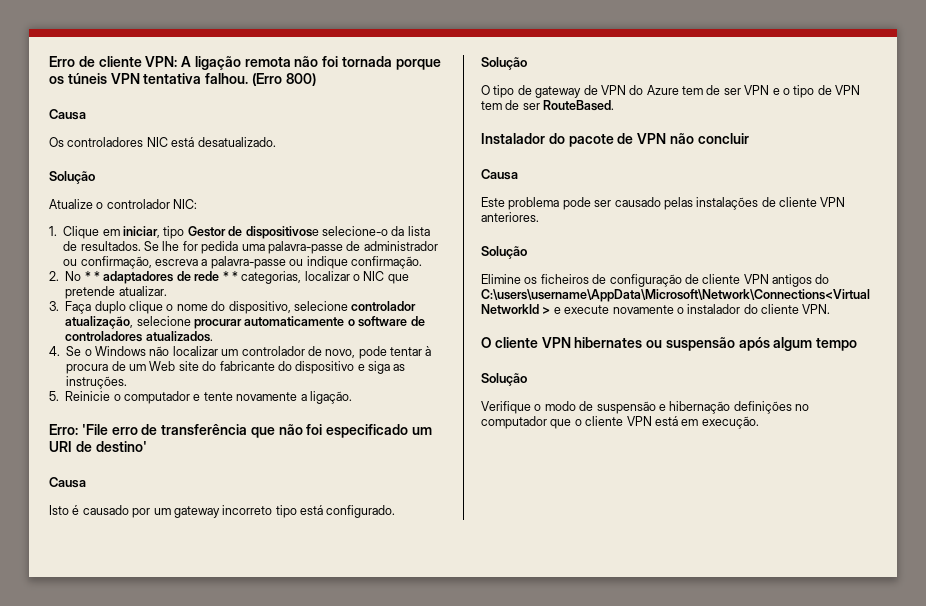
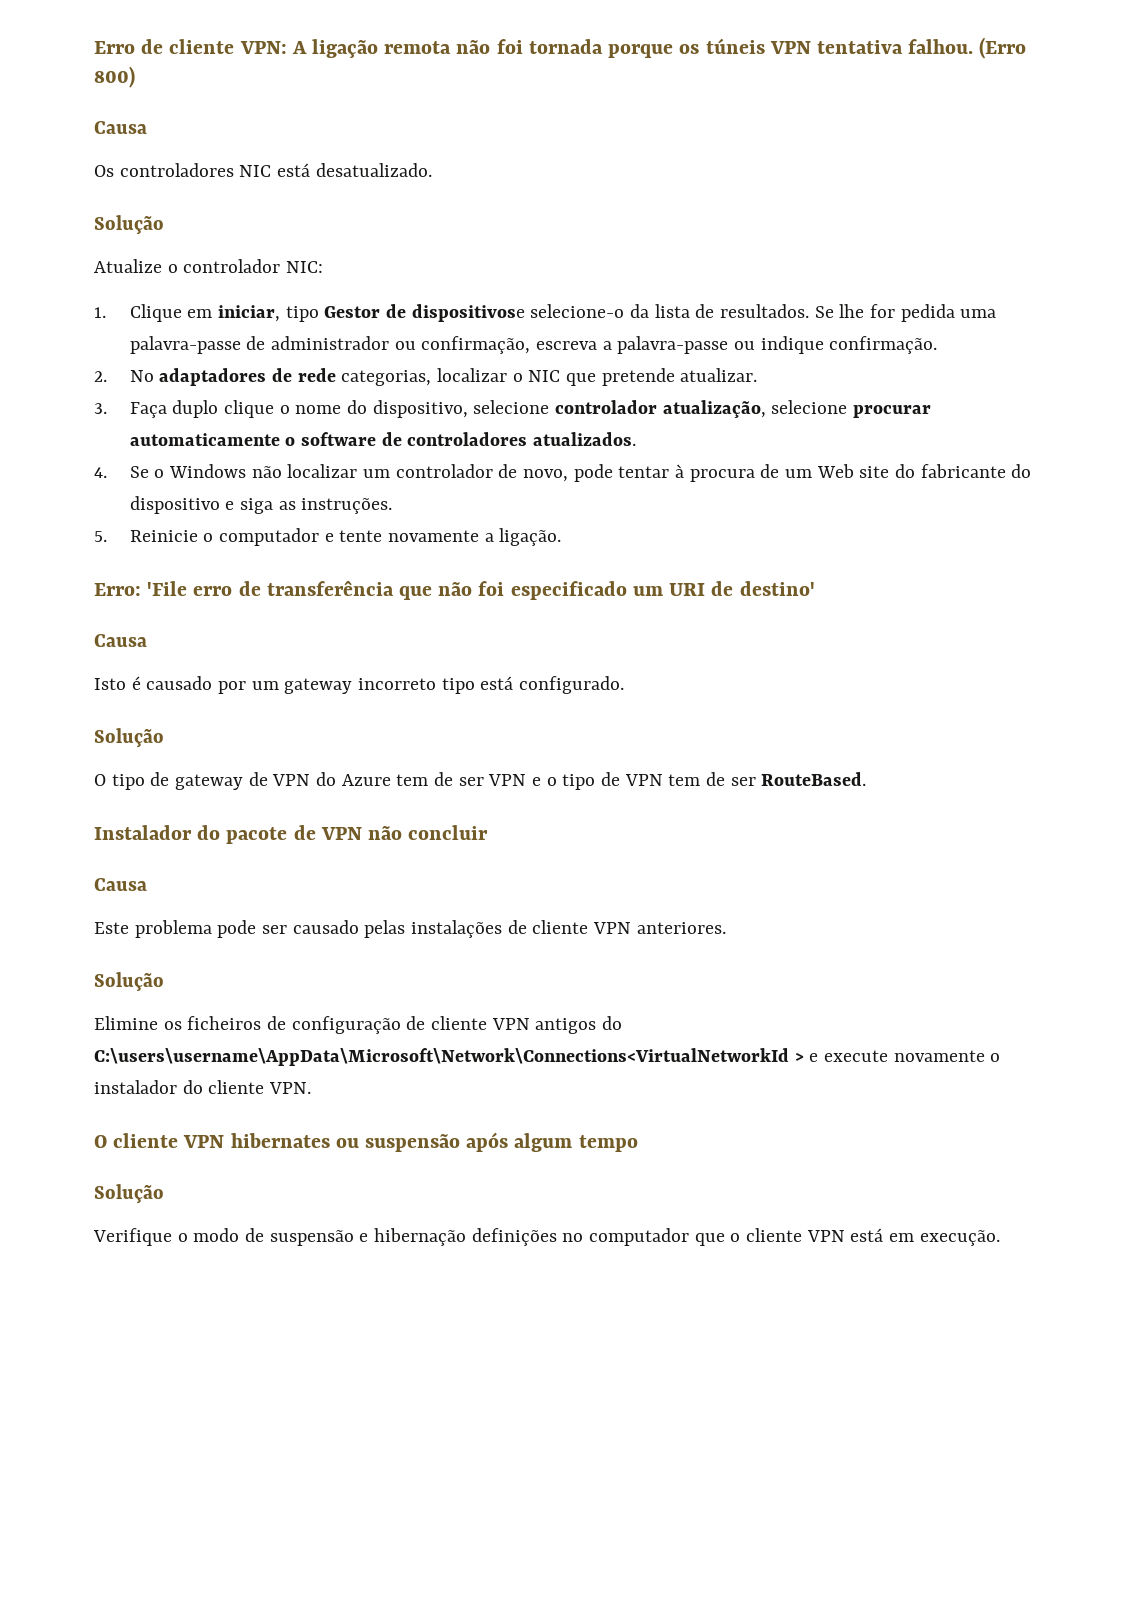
- 2. No * * adaptadores de rede * * categorias, localizar o NIC que pretende atualizar.
+ 2. No adaptadores de rede categorias, localizar o NIC que pretende atualizar.

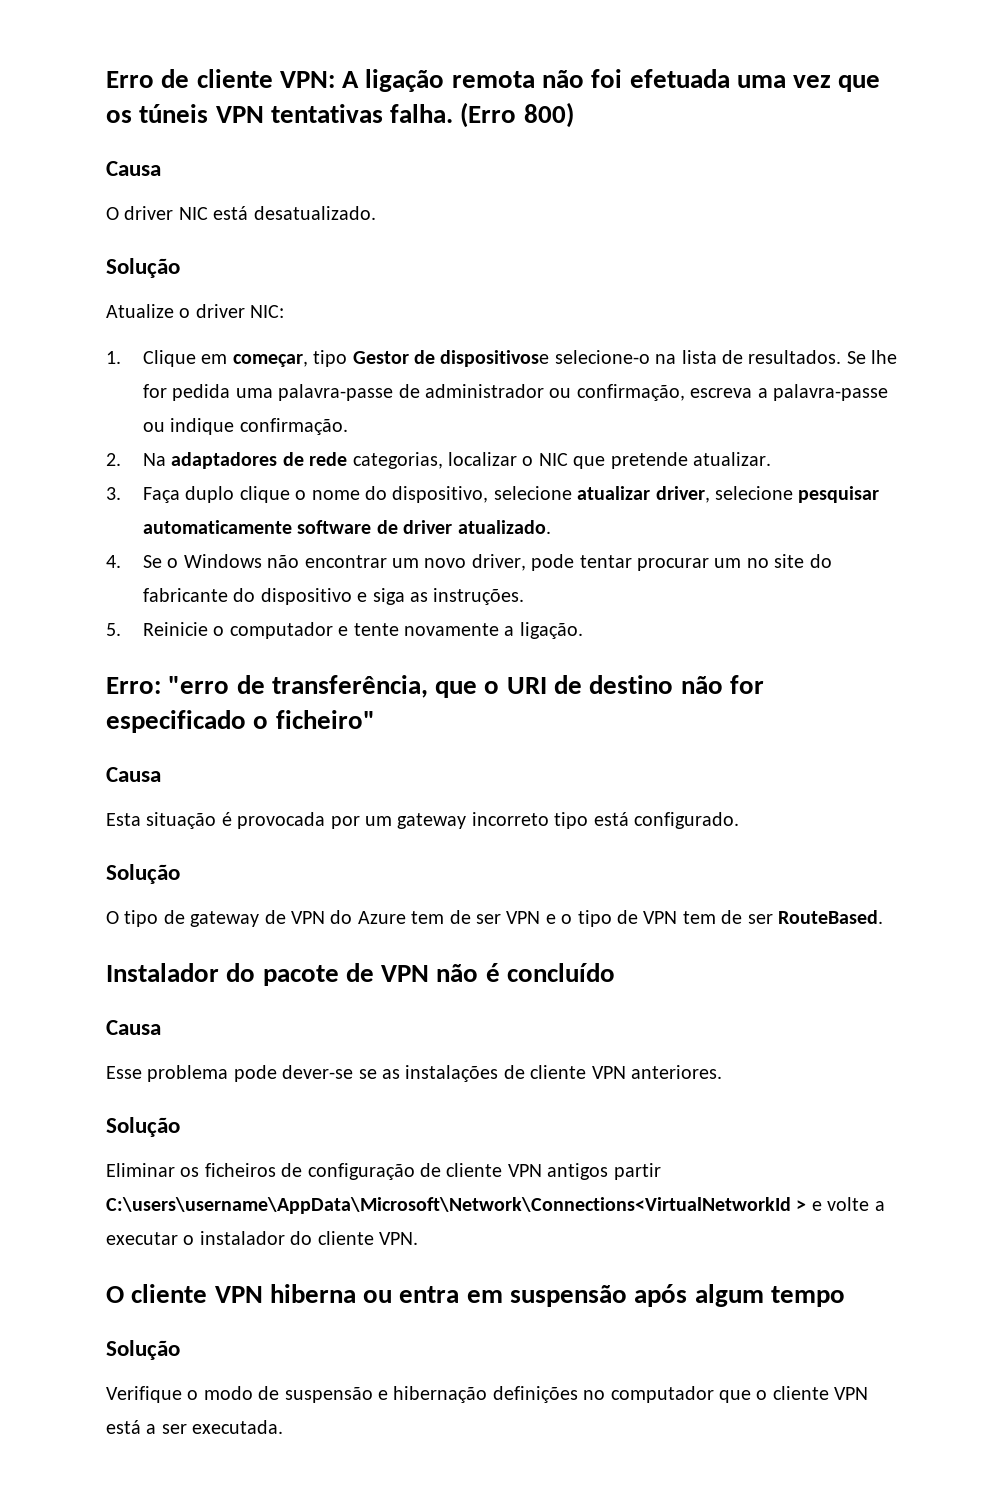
- Erro de cliente VPN: A ligação remota não foi tornada porque os túneis VPN tentativa falhou.
+ Erro de cliente VPN: A ligação remota não foi efetuada uma vez que os túneis VPN tentativas falha.
- Os controladores NIC está desatualizado.
+ O driver NIC está desatualizado.
- Atualize o controlador NIC:
+ Atualize o driver NIC:
- 1. Clique em iniciar, tipo Gestor de dispositivose selecione-o da lista de resultados.
+ 1. Clique em começar, tipo Gestor de dispositivose selecione-o na lista de resultados.
- 2. No adaptadores de rede categorias, localizar o NIC que pretende atualizar.
+ 2. Na adaptadores de rede categorias, localizar o NIC que pretende atualizar.
- 3. Faça duplo clique o nome do dispositivo, selecione controlador atualização, selecione procurar automaticamente o software de controladores atualizados.
+ 3. Faça duplo clique o nome do dispositivo, selecione atualizar driver, selecione pesquisar automaticamente software de driver atualizado.
- 4. Se o Windows não localizar um controlador de novo, pode tentar à procura de um Web site do fabricante do dispositivo e siga as instruções.
+ 4. Se o Windows não encontrar um novo driver, pode tentar procurar um no site do fabricante do dispositivo e siga as instruções.
- Erro: 'File erro de transferência que não foi especificado um URI de destino'
+ Erro: "erro de transferência, que o URI de destino não for especificado o ficheiro"
  Causa
- Isto é causado por um gateway incorreto tipo está configurado.
+ Esta situação é provocada por um gateway incorreto tipo está configurado.
- Instalador do pacote de VPN não concluir
+ Instalador do pacote de VPN não é concluído
  Causa
- Este problema pode ser causado pelas instalações de cliente VPN anteriores.
+ Esse problema pode dever-se se as instalações de cliente VPN anteriores.
- Elimine os ficheiros de configuração de cliente VPN antigos do C:\users\username\AppData\Microsoft\Network\Connections<VirtualNetworkId > e execute novamente o instalador do cliente VPN.
+ Eliminar os ficheiros de configuração de cliente VPN antigos partir C:\users\username\AppData\Microsoft\Network\Connections<VirtualNetworkId > e volte a executar o instalador do cliente VPN.
- O cliente VPN hibernates ou suspensão após algum tempo
+ O cliente VPN hiberna ou entra em suspensão após algum tempo
- Verifique o modo de suspensão e hibernação definições no computador que o cliente VPN está em execução.
+ Verifique o modo de suspensão e hibernação definições no computador que o cliente VPN está a ser executada.

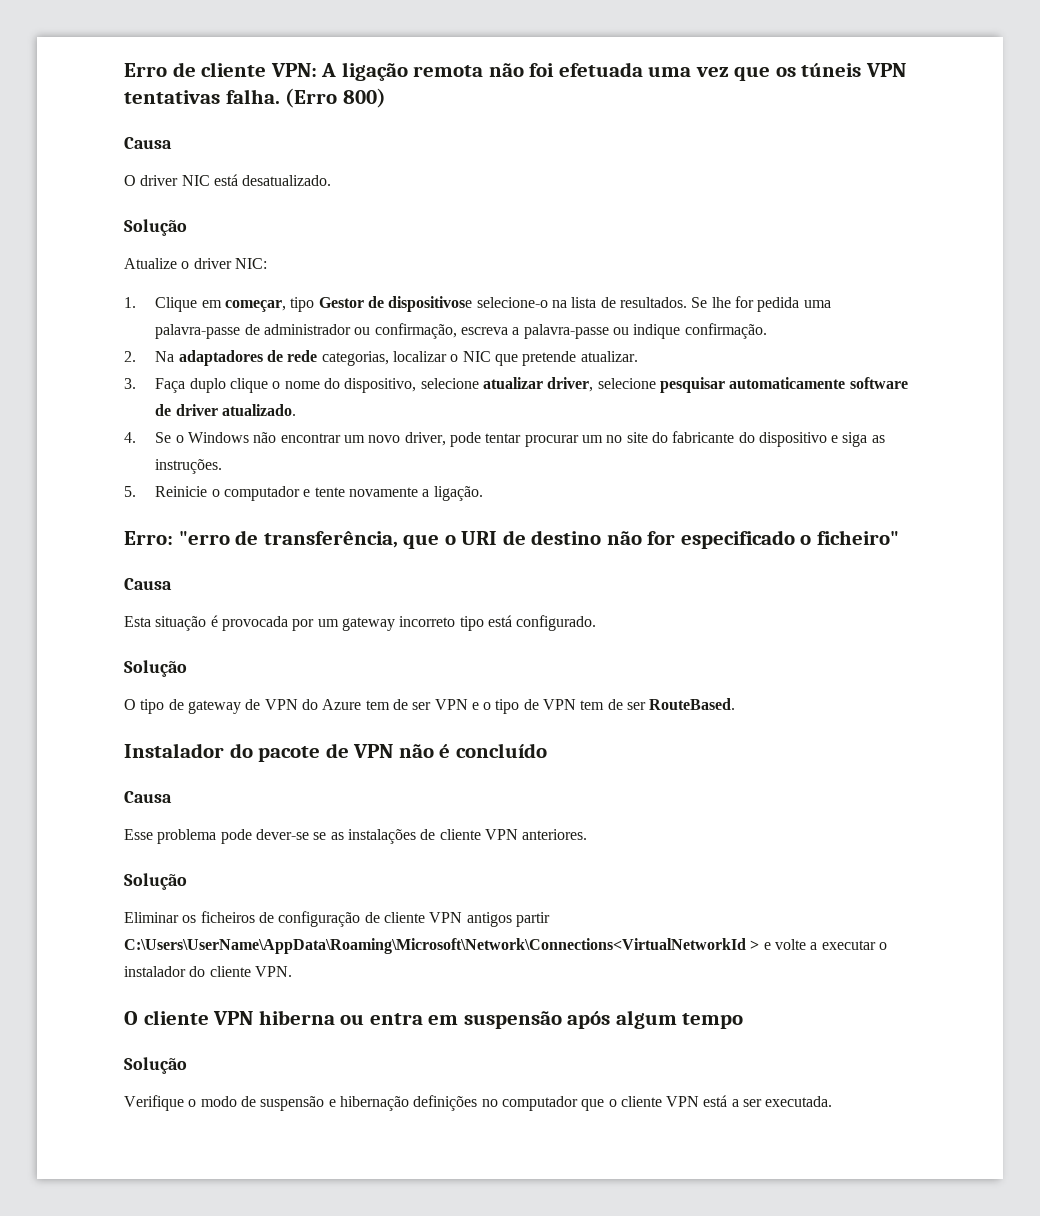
- Eliminar os ficheiros de configuração de cliente VPN antigos partir C:\users\username\AppData\Microsoft\Network\Connections<VirtualNetworkId > e volte a executar o instalador do cliente VPN.
+ Eliminar os ficheiros de configuração de cliente VPN antigos partir C:\Users\UserName\AppData\Roaming\Microsoft\Network\Connections<VirtualNetworkId > e volte a executar o instalador do cliente VPN.

